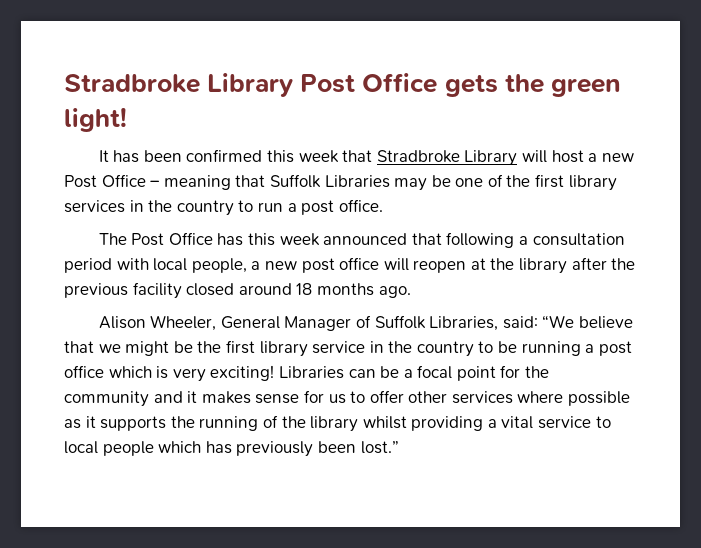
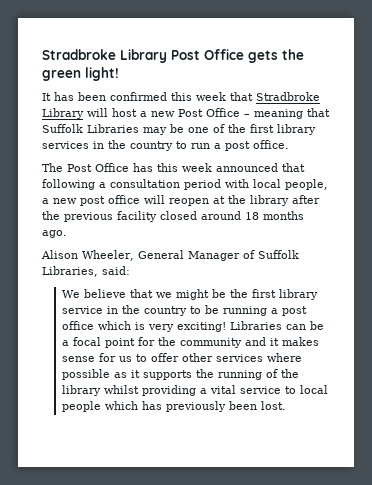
- Alison Wheeler, General Manager of Suffolk Libraries, said: “We believe that we might be the first library service in the country to be running a post office which is very exciting!
+ Alison Wheeler, General Manager of Suffolk Libraries, said:
+ We believe that we might be the first library service in the country to be running a post office which is very exciting!
- Libraries can be a focal point for the community and it makes sense for us to offer other services where possible as it supports the running of the library whilst providing a vital service to local people which has previously been lost.”
+ Libraries can be a focal point for the community and it makes sense for us to offer other services where possible as it supports the running of the library whilst providing a vital service to local people which has previously been lost.

